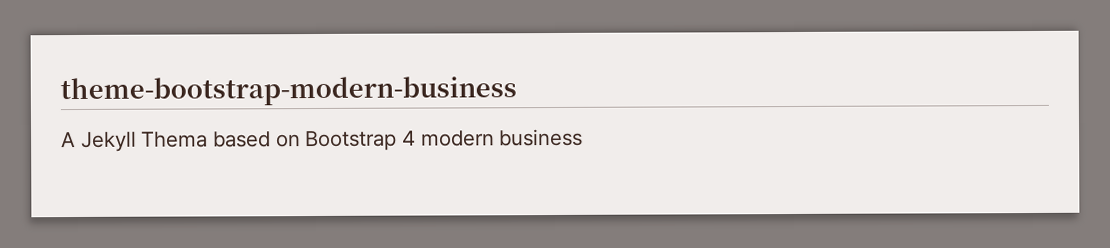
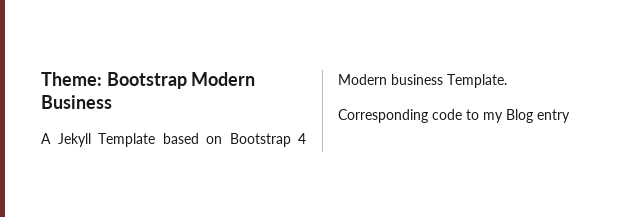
- theme-bootstrap-modern-business
+ Theme: Bootstrap Modern Business
- A Jekyll Thema based on Bootstrap 4 modern business
+ A Jekyll Template based on Bootstrap 4 Modern business Template.
+ Corresponding code to my Blog entry

